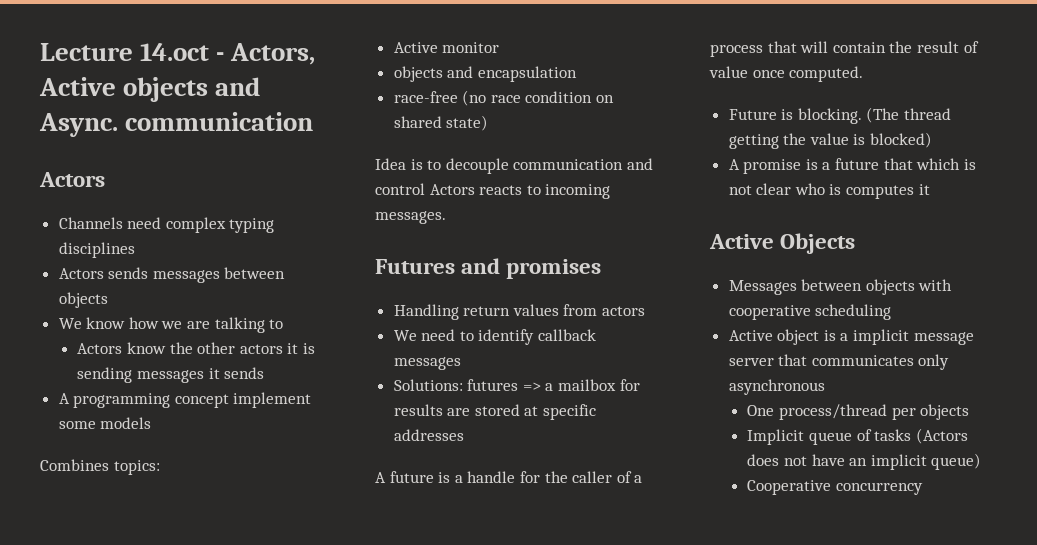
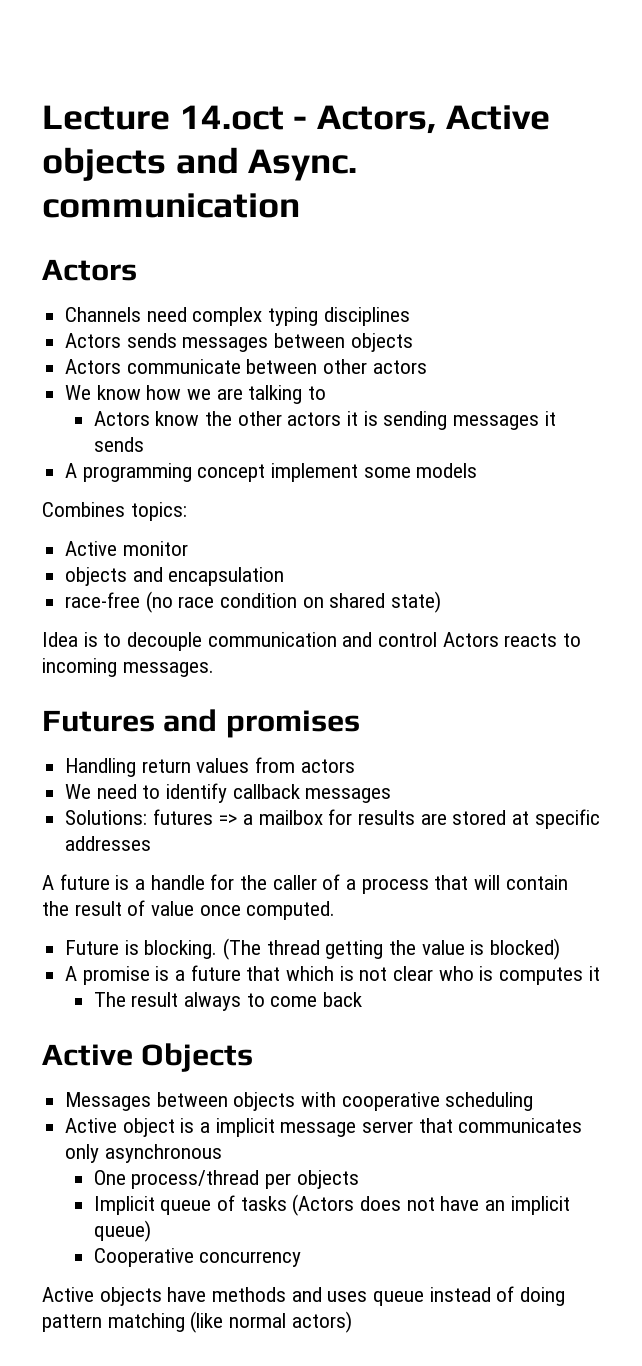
+ Actors communicate between other actors
+ The result always to come back
+ Active objects have methods and uses queue instead of doing pattern matching (like normal actors)

